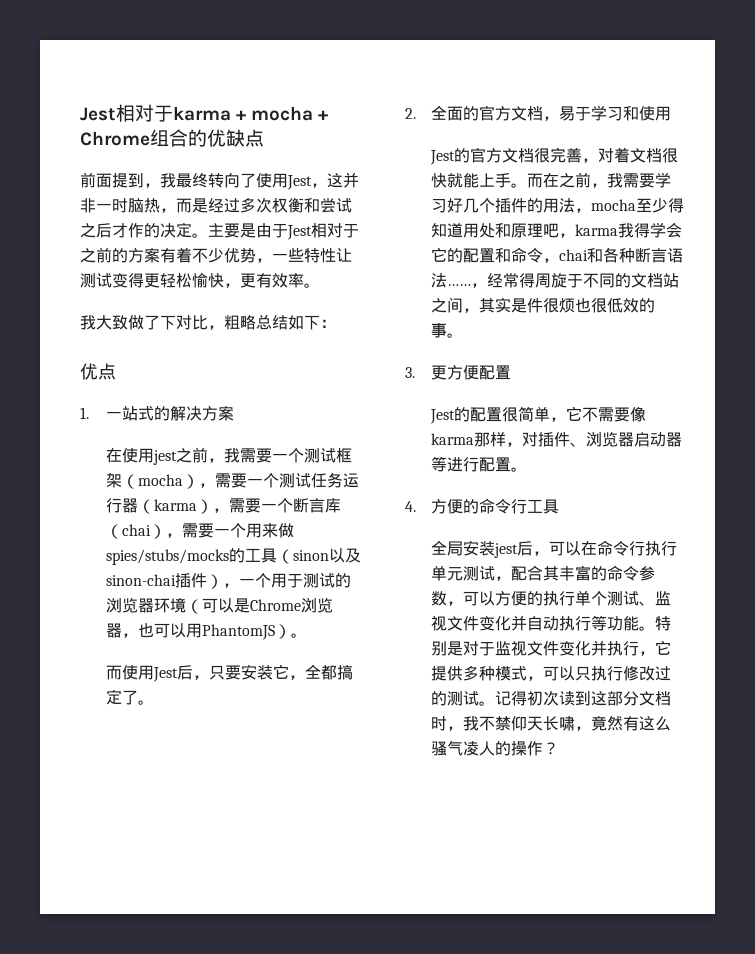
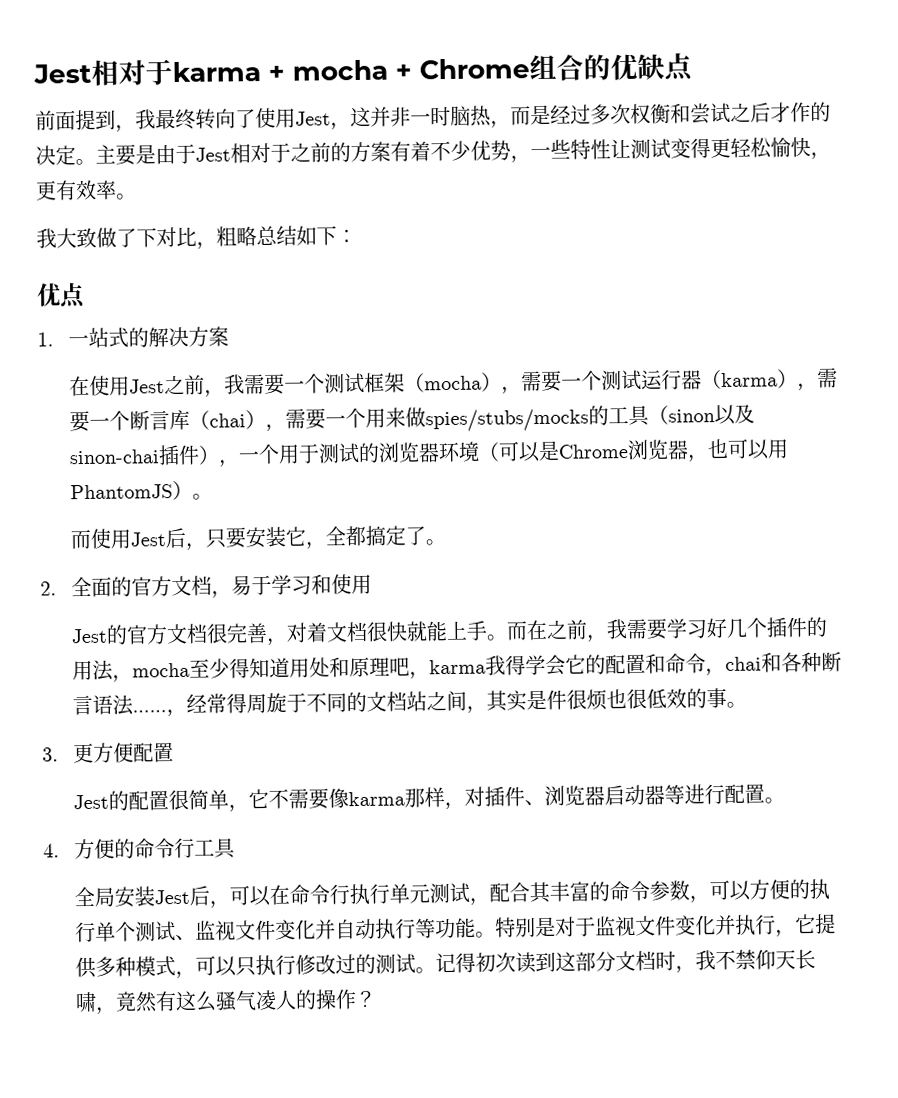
- 在使用jest之前，我需要一个测试框架（mocha），需要一个测试任务运行器（karma），需要一个断言库（chai），需要一个用来做spies/stubs/mocks的工具（sinon以及sinon-chai插件），一个用于测试的浏览器环境（可以是Chrome浏览器，也可以用PhantomJS）。
+ 在使用Jest之前，我需要一个测试框架（mocha），需要一个测试运行器（karma），需要一个断言库（chai），需要一个用来做spies/stubs/mocks的工具（sinon以及sinon-chai插件），一个用于测试的浏览器环境（可以是Chrome浏览器，也可以用PhantomJS）。
- 全局安装jest后，可以在命令行执行单元测试，配合其丰富的命令参数，可以方便的执行单个测试、监视文件变化并自动执行等功能。
+ 全局安装Jest后，可以在命令行执行单元测试，配合其丰富的命令参数，可以方便的执行单个测试、监视文件变化并自动执行等功能。

